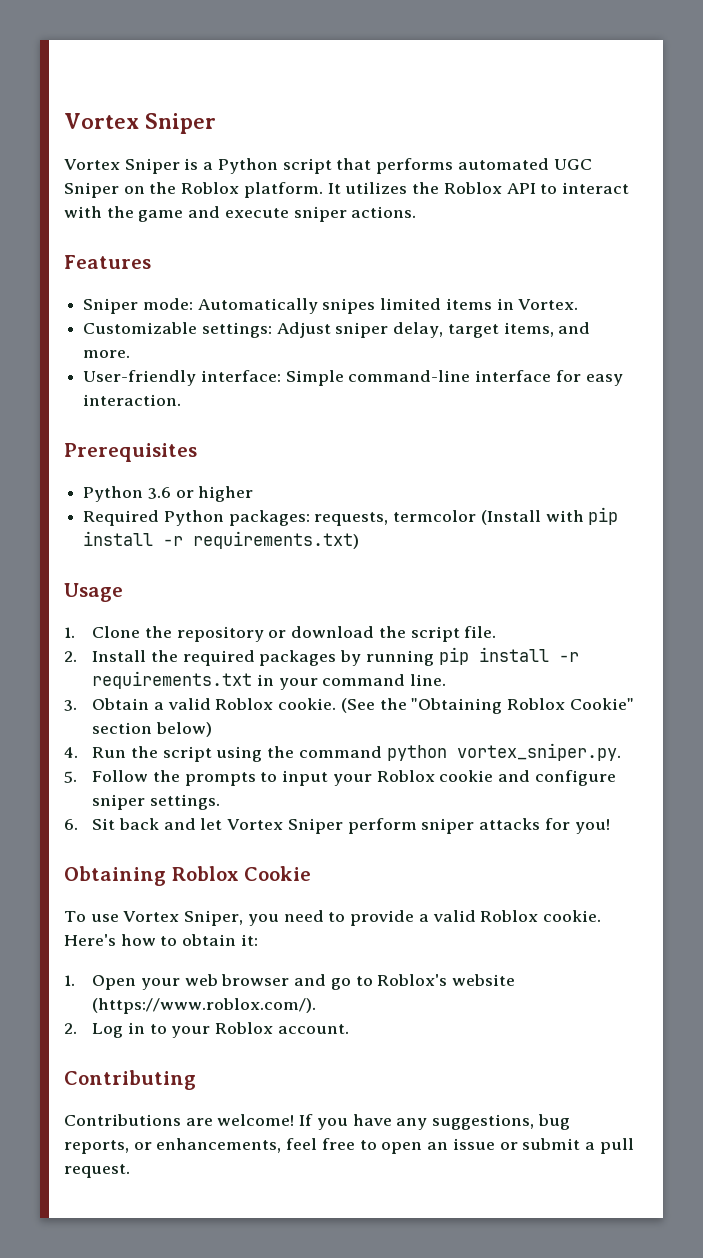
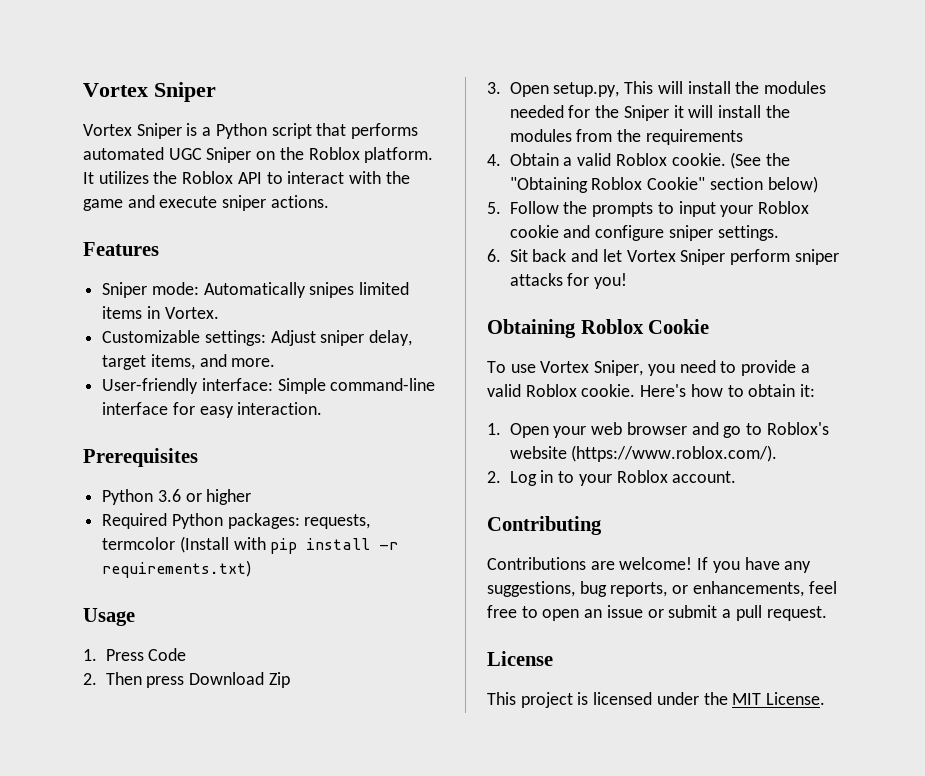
- 1. Clone the repository or download the script file.
- 2. Install the required packages by running pip install -r requirements.txt in your command line.
- 3. Obtain a valid Roblox cookie.
+ 1. Press Code
+ 2. Then press Download Zip
+ 3. Open setup.py, This will install the modules needed for the Sniper it will install the modules from the requirements
+ 4. Obtain a valid Roblox cookie.
- 4. Run the script using the command python vortex_sniper.py.
+ License
+ This project is licensed under the MIT License.

